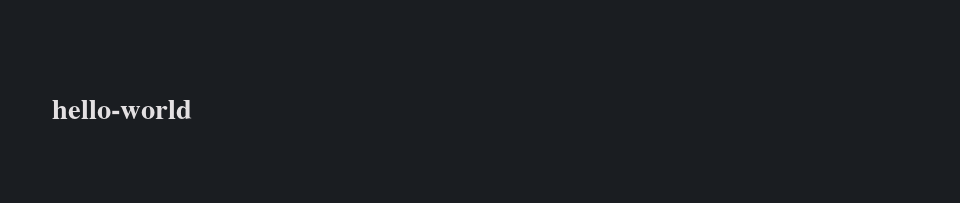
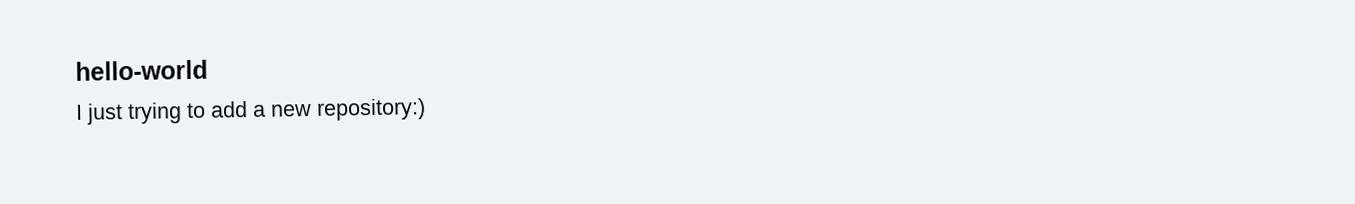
+ I just trying to add a new repository:)

